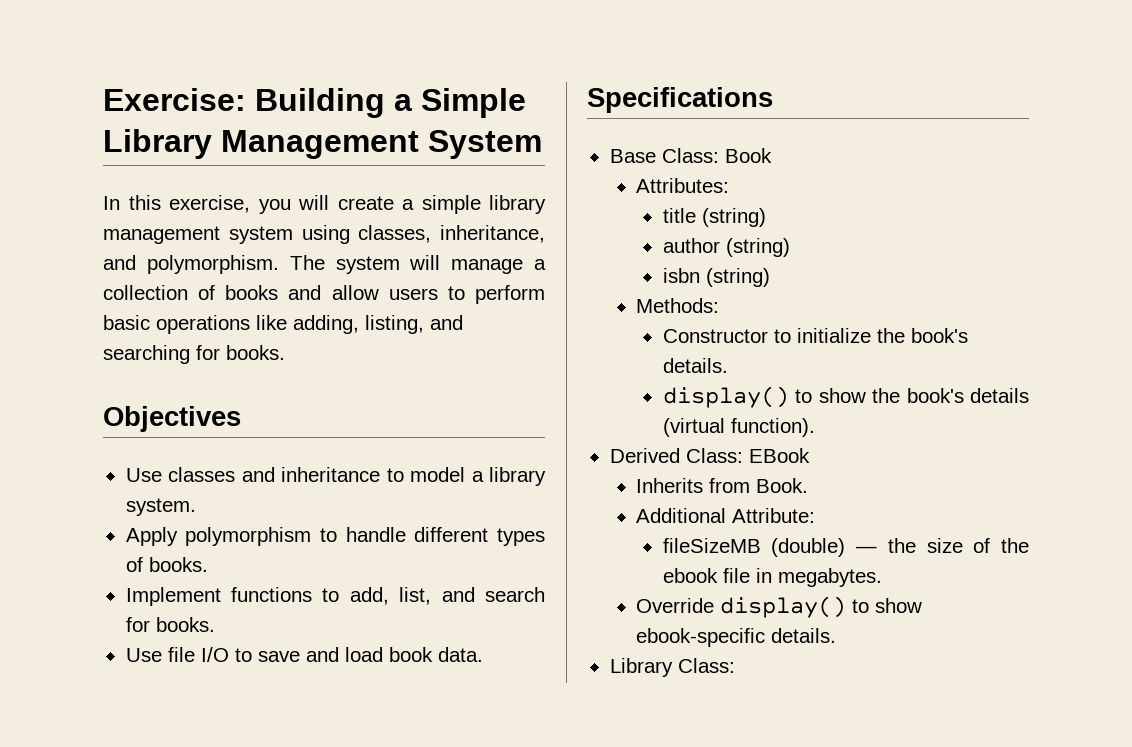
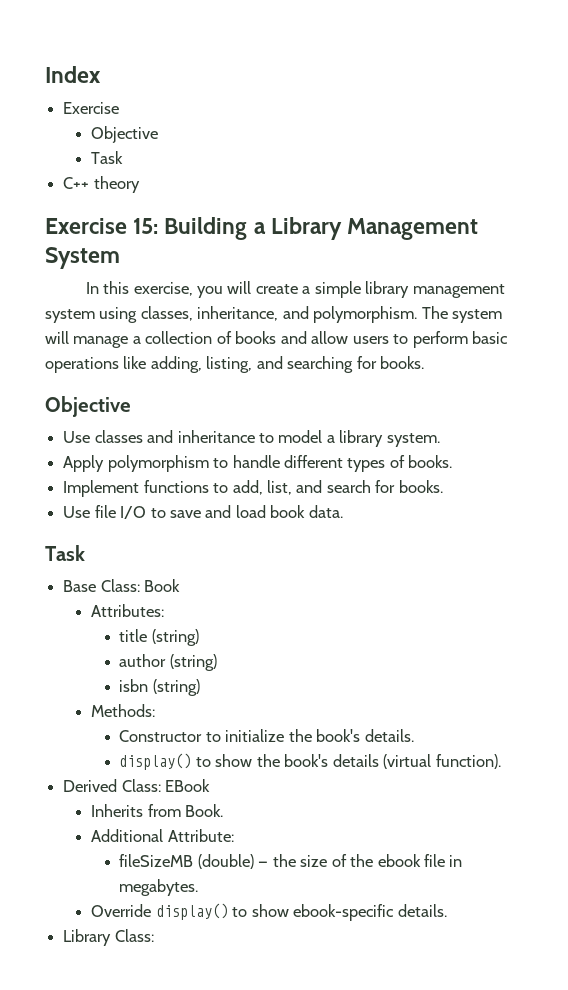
- Exercise: Building a Simple Library Management System
+ Index
+ Exercise
+ Objective
+ Task
+ C++ theory
+ Exercise 15: Building a Library Management System
  The system will manage a collection of books and allow users to perform basic operations like adding, listing, and searching for books.
- Objectives
+ Objective
  Use file I/O to save and load book data.
- Specifications
+ Task

